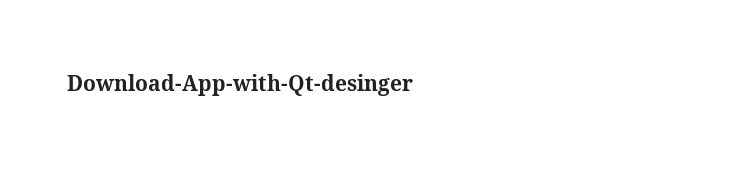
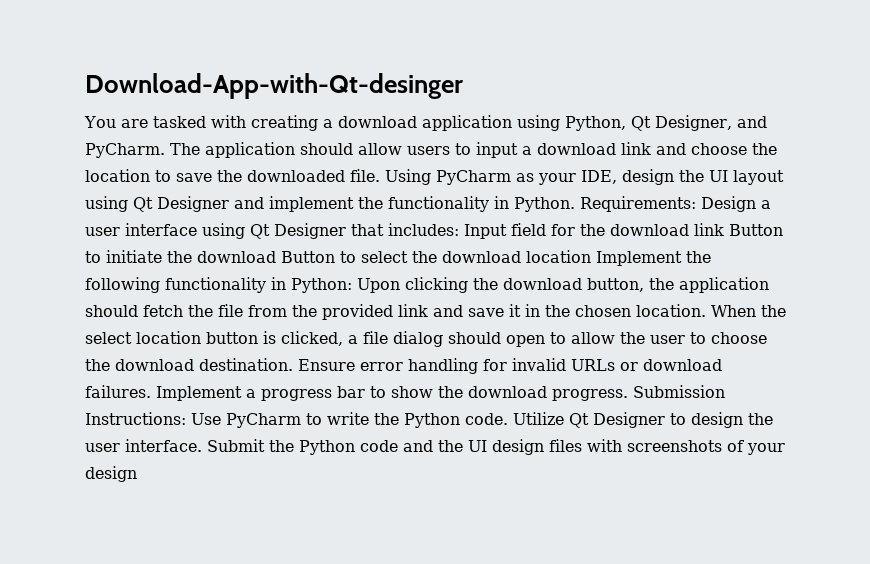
+ You are tasked with creating a download application using Python, Qt Designer, and PyCharm. The application should allow users to input a download link and choose the location to save the downloaded file. Using PyCharm as your IDE, design the UI layout using Qt Designer and implement the functionality in Python. Requirements: Design a user interface using Qt Designer that includes: Input field for the download link Button to initiate the download Button to select the download location Implement the following functionality in Python: Upon clicking the download button, the application should fetch the file from the provided link and save it in the chosen location. When the select location button is clicked, a file dialog should open to allow the user to choose the download destination. Ensure error handling for invalid URLs or download failures. Implement a progress bar to show the download progress. Submission Instructions: Use PyCharm to write the Python code. Utilize Qt Designer to design the user interface. Submit the Python code and the UI design files with screenshots of your design

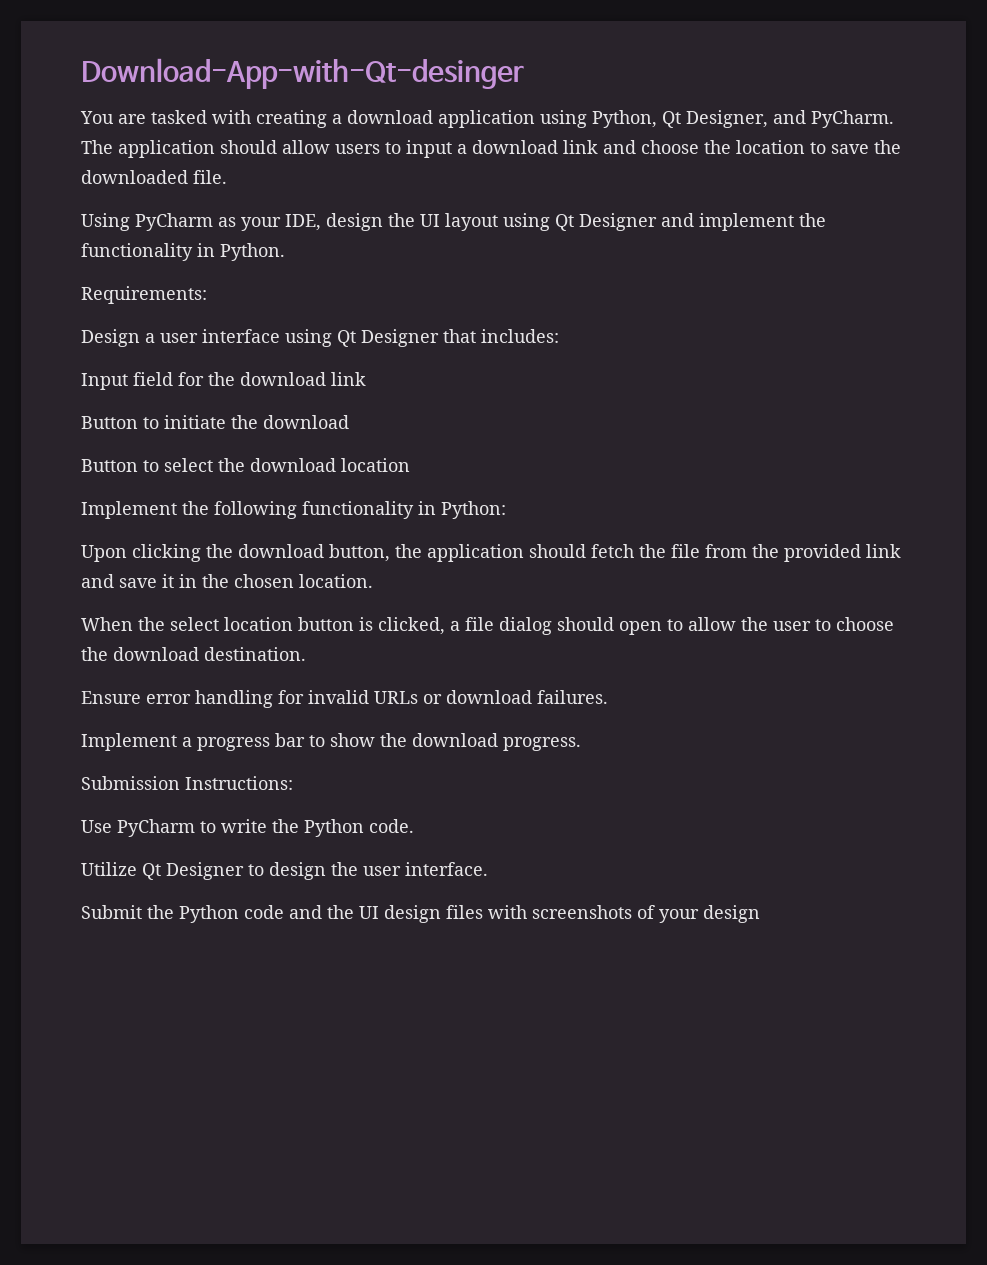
- The application should allow users to input a download link and choose the location to save the downloaded file. Using PyCharm as your IDE, design the UI layout using Qt Designer and implement the functionality in Python. Requirements: Design a user interface using Qt Designer that includes: Input field for the download link Button to initiate the download Button to select the download location Implement the following functionality in Python: Upon clicking the download button, the application should fetch the file from the provided link and save it in the chosen location. When the select location button is clicked, a file dialog should open to allow the user to choose the download destination. Ensure error handling for invalid URLs or download failures. Implement a progress bar to show the download progress. Submission Instructions: Use PyCharm to write the Python code. Utilize Qt Designer to design the user interface. Submit the Python code and the UI design files with screenshots of your design
+ The application should allow users to input a download link and choose the location to save the downloaded file.
+ Using PyCharm as your IDE, design the UI layout using Qt Designer and implement the functionality in Python.
+ Requirements:
+ Design a user interface using Qt Designer that includes:
+ Input field for the download link
+ Button to initiate the download
+ Button to select the download location
+ Implement the following functionality in Python:
+ Upon clicking the download button, the application should fetch the file from the provided link and save it in the chosen location.
+ When the select location button is clicked, a file dialog should open to allow the user to choose the download destination.
+ Ensure error handling for invalid URLs or download failures.
+ Implement a progress bar to show the download progress.
+ Submission Instructions:
+ Use PyCharm to write the Python code.
+ Utilize Qt Designer to design the user interface.
+ Submit the Python code and the UI design files with screenshots of your design

